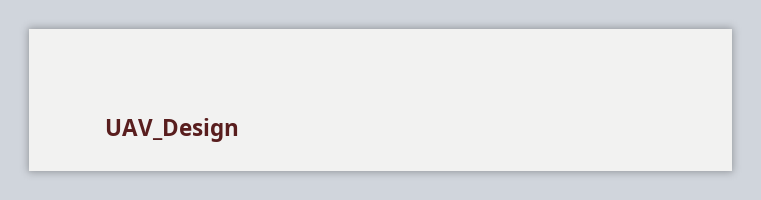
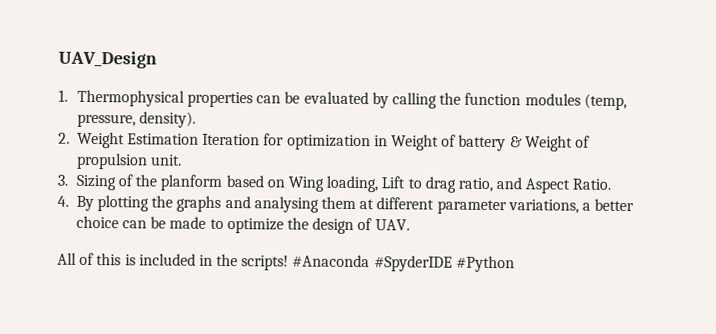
+ 1. Thermophysical properties can be evaluated by calling the function modules (temp, pressure, density).
+ 2. Weight Estimation Iteration for optimization in Weight of battery & Weight of propulsion unit.
+ 3. Sizing of the planform based on Wing loading, Lift to drag ratio, and Aspect Ratio.
+ 4. By plotting the graphs and analysing them at different parameter variations, a better choice can be made to optimize the design of UAV.
+ All of this is included in the scripts! #Anaconda #SpyderIDE #Python

